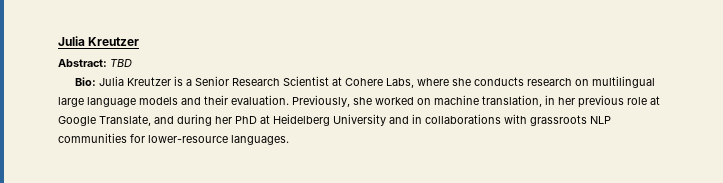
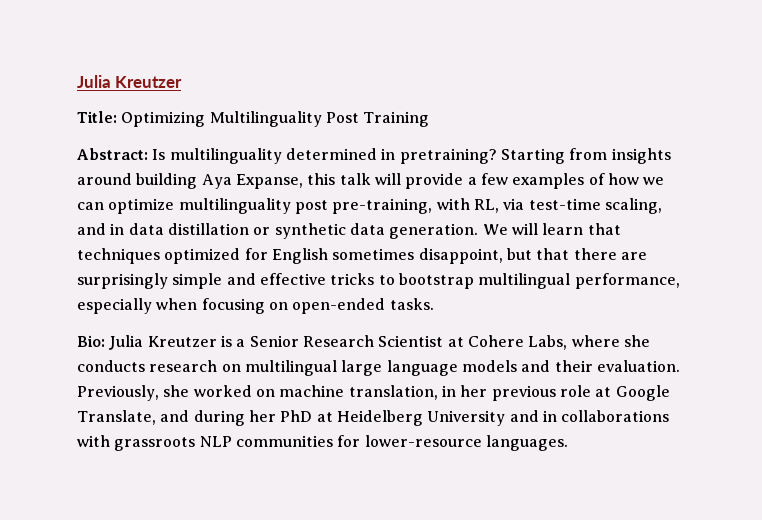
- Abstract: TBD
+ Title: Optimizing Multilinguality Post Training
+ Abstract: Is multilinguality determined in pretraining? Starting from insights around building Aya Expanse, this talk will provide a few examples of how we can optimize multilinguality post pre-training, with RL, via test-time scaling, and in data distillation or synthetic data generation. We will learn that techniques optimized for English sometimes disappoint, but that there are surprisingly simple and effective tricks to bootstrap multilingual performance, especially when focusing on open-ended tasks.

